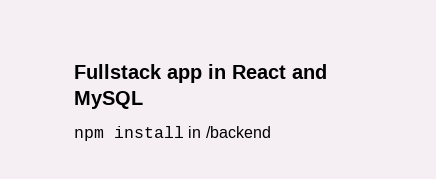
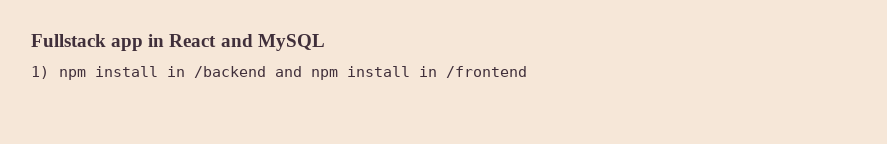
- npm install in /backend
+ 1) npm install in /backend and npm install in /frontend

